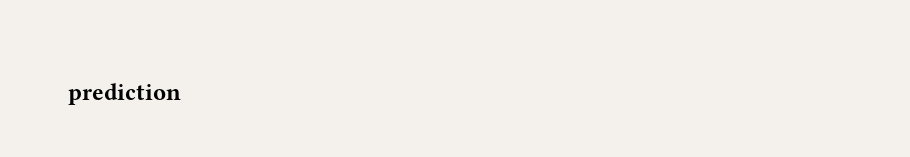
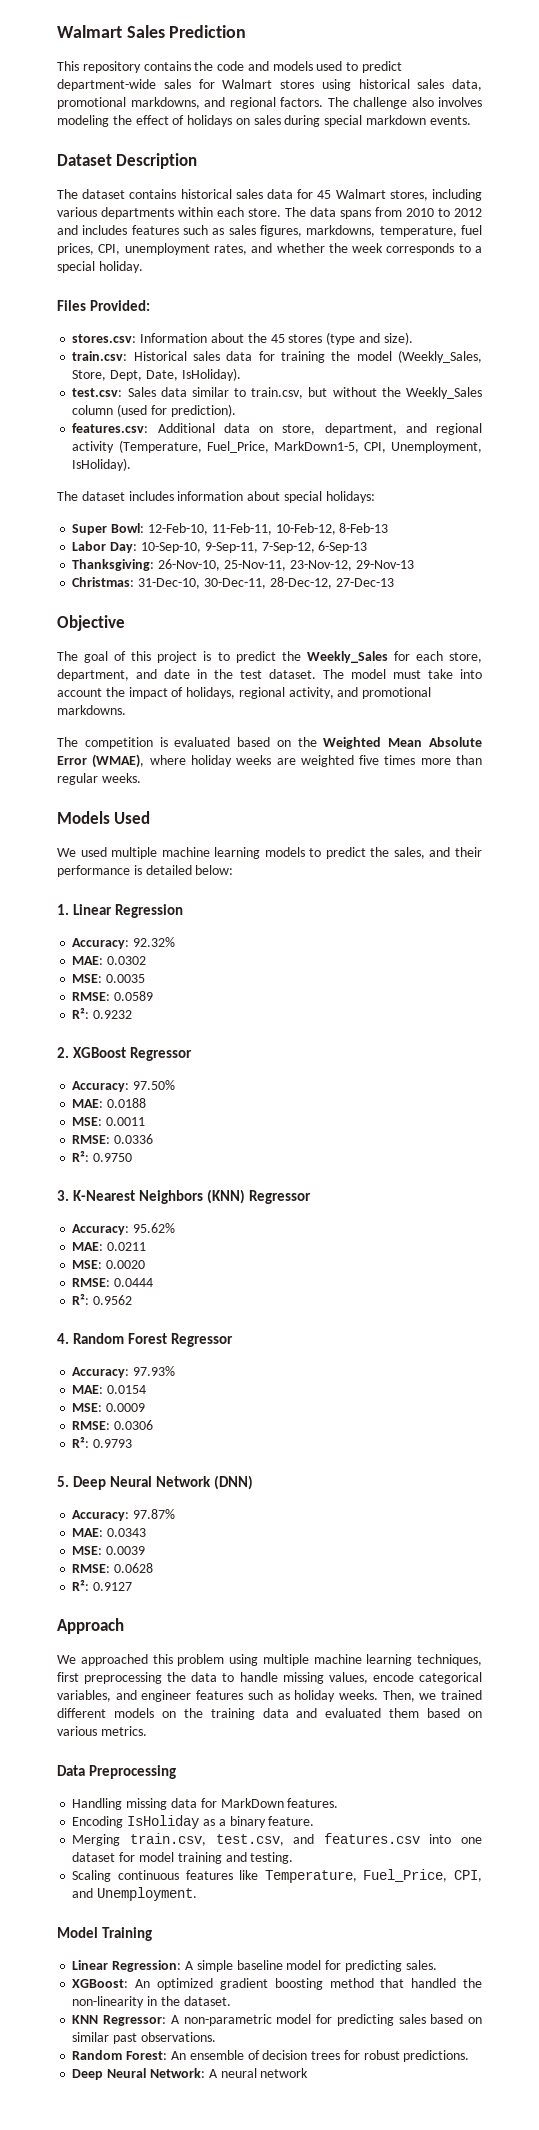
- prediction
+ Walmart Sales Prediction
+ This repository contains the code and models used to predict department-wide sales for Walmart stores using historical sales data, promotional markdowns, and regional factors. The challenge also involves modeling the effect of holidays on sales during special markdown events.
+ Dataset Description
+ The dataset contains historical sales data for 45 Walmart stores, including various departments within each store. The data spans from 2010 to 2012 and includes features such as sales figures, markdowns, temperature, fuel prices, CPI, unemployment rates, and whether the week corresponds to a special holiday.
+ Files Provided:
+ stores.csv: Information about the 45 stores (type and size).
+ train.csv: Historical sales data for training the model (Weekly_Sales, Store, Dept, Date, IsHoliday).
+ test.csv: Sales data similar to train.csv, but without the Weekly_Sales column (used for prediction).
+ features.csv: Additional data on store, department, and regional activity (Temperature, Fuel_Price, MarkDown1-5, CPI, Unemployment, IsHoliday).
+ The dataset includes information about special holidays:
+ Super Bowl: 12-Feb-10, 11-Feb-11, 10-Feb-12, 8-Feb-13
+ Labor Day: 10-Sep-10, 9-Sep-11, 7-Sep-12, 6-Sep-13
+ Thanksgiving: 26-Nov-10, 25-Nov-11, 23-Nov-12, 29-Nov-13
+ Christmas: 31-Dec-10, 30-Dec-11, 28-Dec-12, 27-Dec-13
+ Objective
+ The goal of this project is to predict the Weekly_Sales for each store, department, and date in the test dataset. The model must take into account the impact of holidays, regional activity, and promotional markdowns.
+ The competition is evaluated based on the Weighted Mean Absolute Error (WMAE), where holiday weeks are weighted five times more than regular weeks.
+ Models Used
+ We used multiple machine learning models to predict the sales, and their performance is detailed below:
+ 1. Linear Regression
+ Accuracy: 92.32%
+ MAE: 0.0302
+ MSE: 0.0035
+ RMSE: 0.0589
+ R²: 0.9232
+ 2. XGBoost Regressor
+ Accuracy: 97.50%
+ MAE: 0.0188
+ MSE: 0.0011
+ RMSE: 0.0336
+ R²: 0.9750
+ 3. K-Nearest Neighbors (KNN) Regressor
+ Accuracy: 95.62%
+ MAE: 0.0211
+ MSE: 0.0020
+ RMSE: 0.0444
+ R²: 0.9562
+ 4. Random Forest Regressor
+ Accuracy: 97.93%
+ MAE: 0.0154
+ MSE: 0.0009
+ RMSE: 0.0306
+ R²: 0.9793
+ 5. Deep Neural Network (DNN)
+ Accuracy: 97.87%
+ MAE: 0.0343
+ MSE: 0.0039
+ RMSE: 0.0628
+ R²: 0.9127
+ Approach
+ We approached this problem using multiple machine learning techniques, first preprocessing the data to handle missing values, encode categorical variables, and engineer features such as holiday weeks. Then, we trained different models on the training data and evaluated them based on various metrics.
+ Data Preprocessing
+ Handling missing data for MarkDown features.
+ Encoding IsHoliday as a binary feature.
+ Merging train.csv, test.csv, and features.csv into one dataset for model training and testing.
+ Scaling continuous features like Temperature, Fuel_Price, CPI, and Unemployment.
+ Model Training
+ Linear Regression: A simple baseline model for predicting sales.
+ XGBoost: An optimized gradient boosting method that handled the non-linearity in the dataset.
+ KNN Regressor: A non-parametric model for predicting sales based on similar past observations.
+ Random Forest: An ensemble of decision trees for robust predictions.
+ Deep Neural Network: A neural network

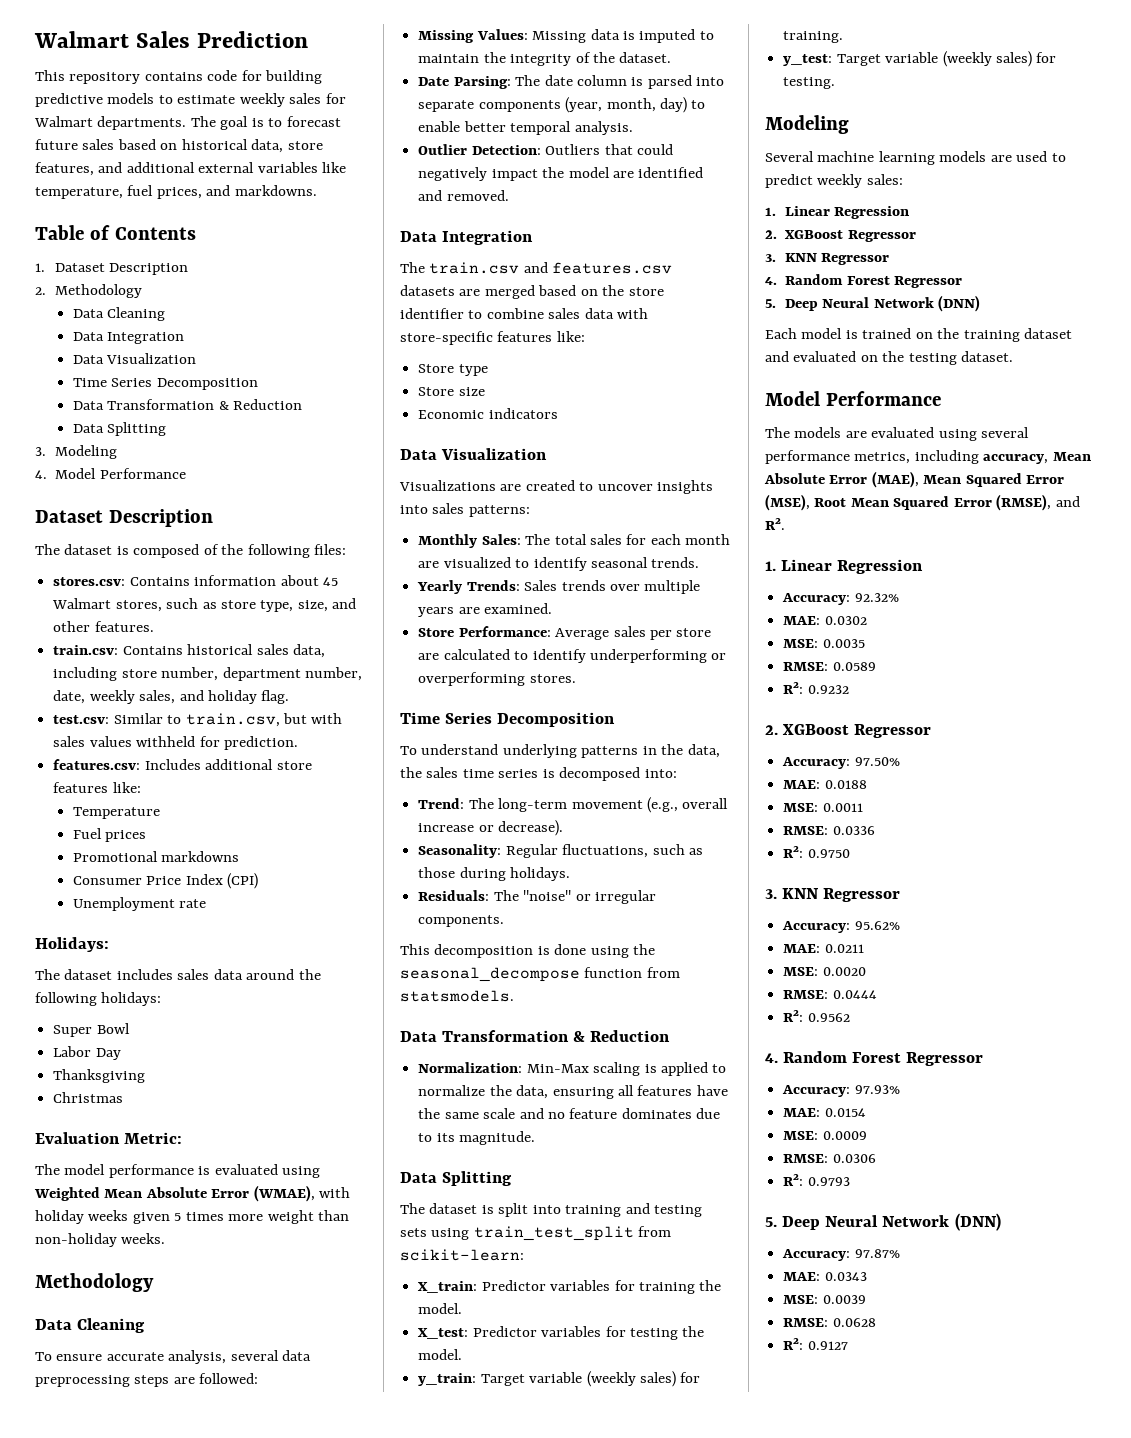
- This repository contains the code and models used to predict department-wide sales for Walmart stores using historical sales data, promotional markdowns, and regional factors. The challenge also involves modeling the effect of holidays on sales during special markdown events.
+ This repository contains code for building predictive models to estimate weekly sales for Walmart departments. The goal is to forecast future sales based on historical data, store features, and additional external variables like temperature, fuel prices, and markdowns.
+ Table of Contents
+ 1. Dataset Description
+ 2. Methodology
+ Data Cleaning
+ Data Integration
+ Data Visualization
+ Time Series Decomposition
+ Data Transformation & Reduction
+ Data Splitting
+ 3. Modeling
+ 4. Model Performance
  Dataset Description
- The dataset contains historical sales data for 45 Walmart stores, including various departments within each store. The data spans from 2010 to 2012 and includes features such as sales figures, markdowns, temperature, fuel prices, CPI, unemployment rates, and whether the week corresponds to a special holiday.
- Files Provided:
- stores.csv: Information about the 45 stores (type and size).
- train.csv: Historical sales data for training the model (Weekly_Sales, Store, Dept, Date, IsHoliday).
- test.csv: Sales data similar to train.csv, but without the Weekly_Sales column (used for prediction).
- features.csv: Additional data on store, department, and regional activity (Temperature, Fuel_Price, MarkDown1-5, CPI, Unemployment, IsHoliday).
- The dataset includes information about special holidays:
- Super Bowl: 12-Feb-10, 11-Feb-11, 10-Feb-12, 8-Feb-13
- Labor Day: 10-Sep-10, 9-Sep-11, 7-Sep-12, 6-Sep-13
- Thanksgiving: 26-Nov-10, 25-Nov-11, 23-Nov-12, 29-Nov-13
- Christmas: 31-Dec-10, 30-Dec-11, 28-Dec-12, 27-Dec-13
- Objective
- The goal of this project is to predict the Weekly_Sales for each store, department, and date in the test dataset. The model must take into account the impact of holidays, regional activity, and promotional markdowns.
- The competition is evaluated based on the Weighted Mean Absolute Error (WMAE), where holiday weeks are weighted five times more than regular weeks.
- Models Used
- We used multiple machine learning models to predict the sales, and their performance is detailed below:
+ The dataset is composed of the following files:
+ stores.csv: Contains information about 45 Walmart stores, such as store type, size, and other features.
+ train.csv: Contains historical sales data, including store number, department number, date, weekly sales, and holiday flag.
+ test.csv: Similar to train.csv, but with sales values withheld for prediction.
+ features.csv: Includes additional store features like:
+ Temperature
+ Fuel prices
+ Promotional markdowns
+ Consumer Price Index (CPI)
+ Unemployment rate
+ Holidays:
+ The dataset includes sales data around the following holidays:
+ Super Bowl
+ Labor Day
+ Thanksgiving
+ Christmas
+ Evaluation Metric:
+ The model performance is evaluated using Weighted Mean Absolute Error (WMAE), with holiday weeks given 5 times more weight than non-holiday weeks.
+ Methodology
+ Data Cleaning
+ To ensure accurate analysis, several data preprocessing steps are followed:
+ Missing Values: Missing data is imputed to maintain the integrity of the dataset.
+ Date Parsing: The date column is parsed into separate components (year, month, day) to enable better temporal analysis.
+ Outlier Detection: Outliers that could negatively impact the model are identified and removed.
+ Data Integration
+ The train.csv and features.csv datasets are merged based on the store identifier to combine sales data with store-specific features like:
+ Store type
+ Store size
+ Economic indicators
+ Data Visualization
+ Visualizations are created to uncover insights into sales patterns:
+ Monthly Sales: The total sales for each month are visualized to identify seasonal trends.
+ Yearly Trends: Sales trends over multiple years are examined.
+ Store Performance: Average sales per store are calculated to identify underperforming or overperforming stores.
+ Time Series Decomposition
+ To understand underlying patterns in the data, the sales time series is decomposed into:
+ Trend: The long-term movement (e.g., overall increase or decrease).
+ Seasonality: Regular fluctuations, such as those during holidays.
+ Residuals: The "noise" or irregular components.
+ This decomposition is done using the seasonal_decompose function from statsmodels.
+ Data Transformation & Reduction
+ Normalization: Min-Max scaling is applied to normalize the data, ensuring all features have the same scale and no feature dominates due to its magnitude.
+ Data Splitting
+ The dataset is split into training and testing sets using train_test_split from scikit-learn:
+ X_train: Predictor variables for training the model.
+ X_test: Predictor variables for testing the model.
+ y_train: Target variable (weekly sales) for training.
+ y_test: Target variable (weekly sales) for testing.
+ Modeling
+ Several machine learning models are used to predict weekly sales:
+ 1. Linear Regression
+ 2. XGBoost Regressor
+ 3. KNN Regressor
+ 4. Random Forest Regressor
+ 5. Deep Neural Network (DNN)
+ Each model is trained on the training dataset and evaluated on the testing dataset.
+ Model Performance
+ The models are evaluated using several performance metrics, including accuracy, Mean Absolute Error (MAE), Mean Squared Error (MSE), Root Mean Squared Error (RMSE), and R².
  R²: 0.9750
- 3. K-Nearest Neighbors (KNN) Regressor
+ 3. KNN Regressor
- Approach
- We approached this problem using multiple machine learning techniques, first preprocessing the data to handle missing values, encode categorical variables, and engineer features such as holiday weeks. Then, we trained different models on the training data and evaluated them based on various metrics.
- Data Preprocessing
- Handling missing data for MarkDown features.
- Encoding IsHoliday as a binary feature.
- Merging train.csv, test.csv, and features.csv into one dataset for model training and testing.
- Scaling continuous features like Temperature, Fuel_Price, CPI, and Unemployment.
- Model Training
- Linear Regression: A simple baseline model for predicting sales.
- XGBoost: An optimized gradient boosting method that handled the non-linearity in the dataset.
- KNN Regressor: A non-parametric model for predicting sales based on similar past observations.
- Random Forest: An ensemble of decision trees for robust predictions.
- Deep Neural Network: A neural network

